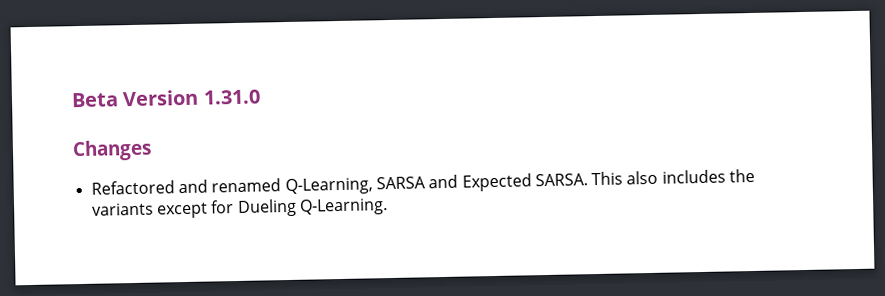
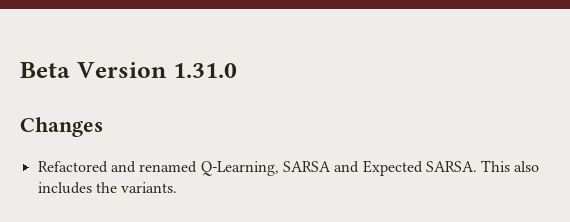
- This also includes the variants except for Dueling Q-Learning.
+ This also includes the variants.

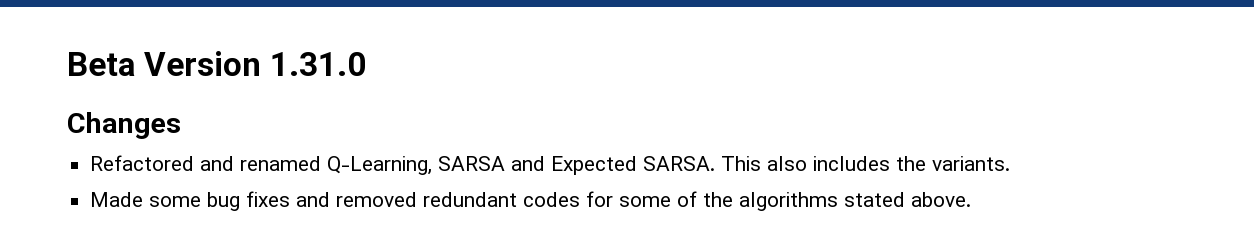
+ Made some bug fixes and removed redundant codes for some of the algorithms stated above.

